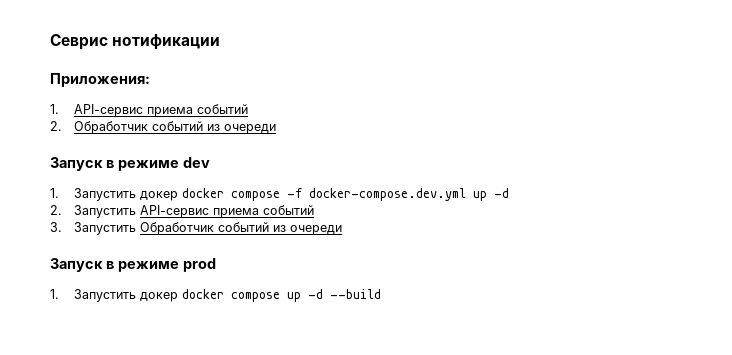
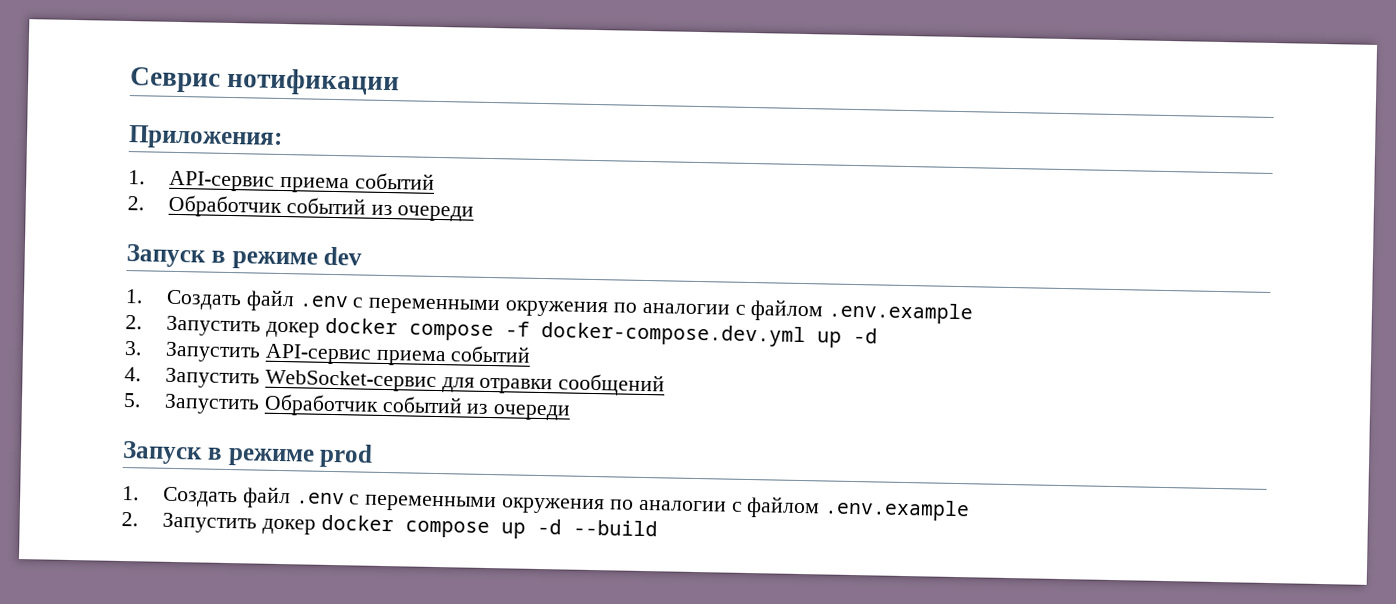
  Запуск в режиме dev
- 1. Запустить докер docker compose -f docker-compose.dev.yml up -d
+ 1. Создать файл .env с переменными окружения по аналогии с файлом .env.example
+ 2. Запустить докер docker compose -f docker-compose.dev.yml up -d
- 2. Запустить API-сервис приема событий
+ 3. Запустить API-сервис приема событий
- 3. Запустить Обработчик событий из очереди
+ 4. Запустить WebSocket-сервис для отравки сообщений
+ 5. Запустить Обработчик событий из очереди
  Запуск в режиме prod
- 1. Запустить докер docker compose up -d --build
+ 1. Создать файл .env с переменными окружения по аналогии с файлом .env.example
+ 2. Запустить докер docker compose up -d --build

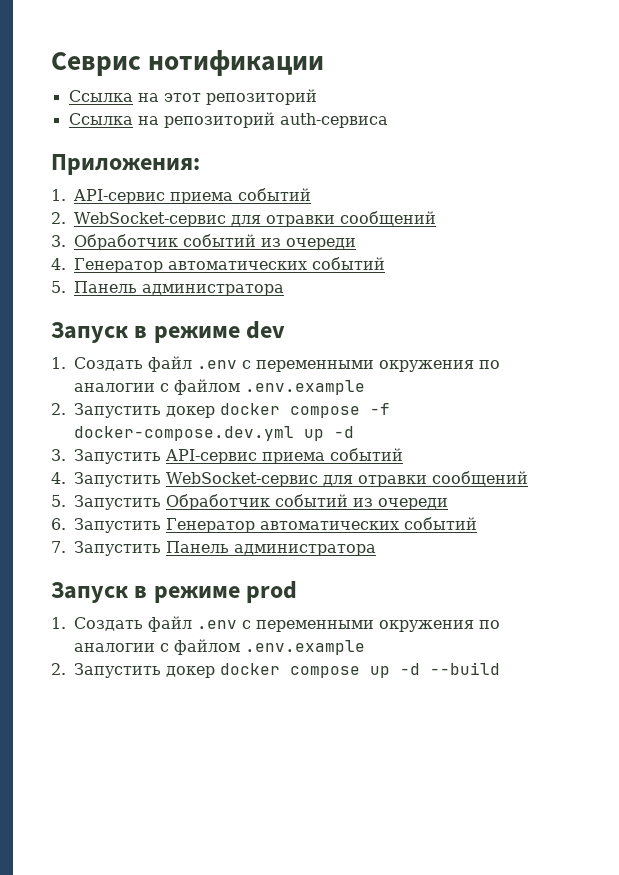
+ Ссылка на этот репозиторий
+ Ссылка на репозиторий auth-сервиса
- 2. Обработчик событий из очереди
+ 2. WebSocket-сервис для отравки сообщений
+ 3. Обработчик событий из очереди
+ 4. Генератор автоматических событий
+ 5. Панель администратора
+ 6. Запустить Генератор автоматических событий
+ 7. Запустить Панель администратора

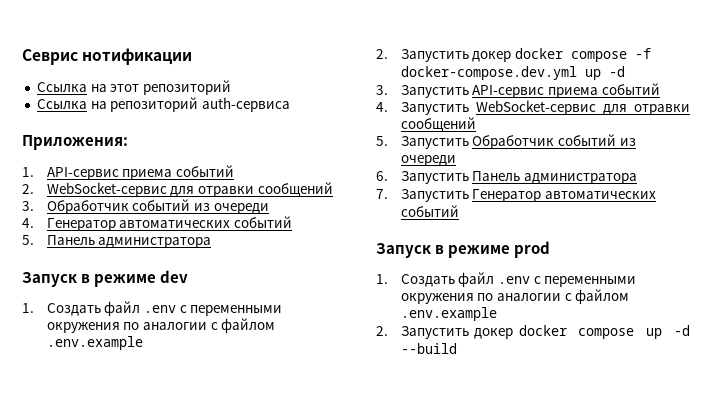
- 6. Запустить Генератор автоматических событий
- 7. Запустить Панель администратора
+ 6. Запустить Панель администратора
+ 7. Запустить Генератор автоматических событий

